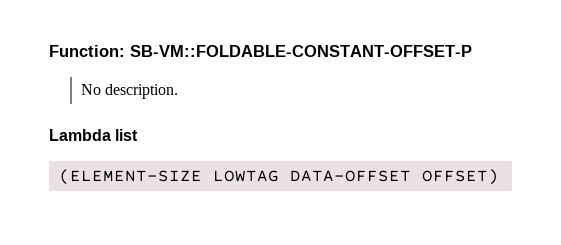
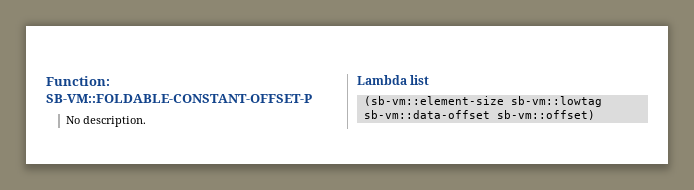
- (ELEMENT-SIZE LOWTAG DATA-OFFSET OFFSET)
+ (sb-vm::element-size sb-vm::lowtag sb-vm::data-offset sb-vm::offset)

